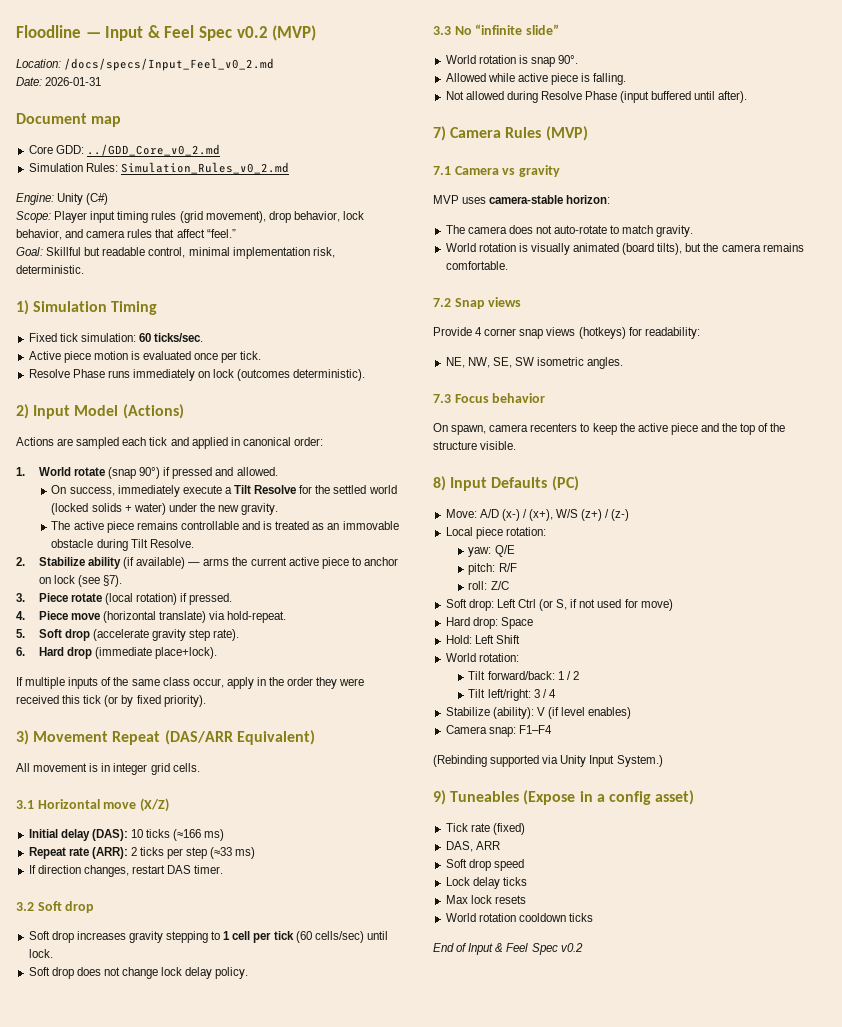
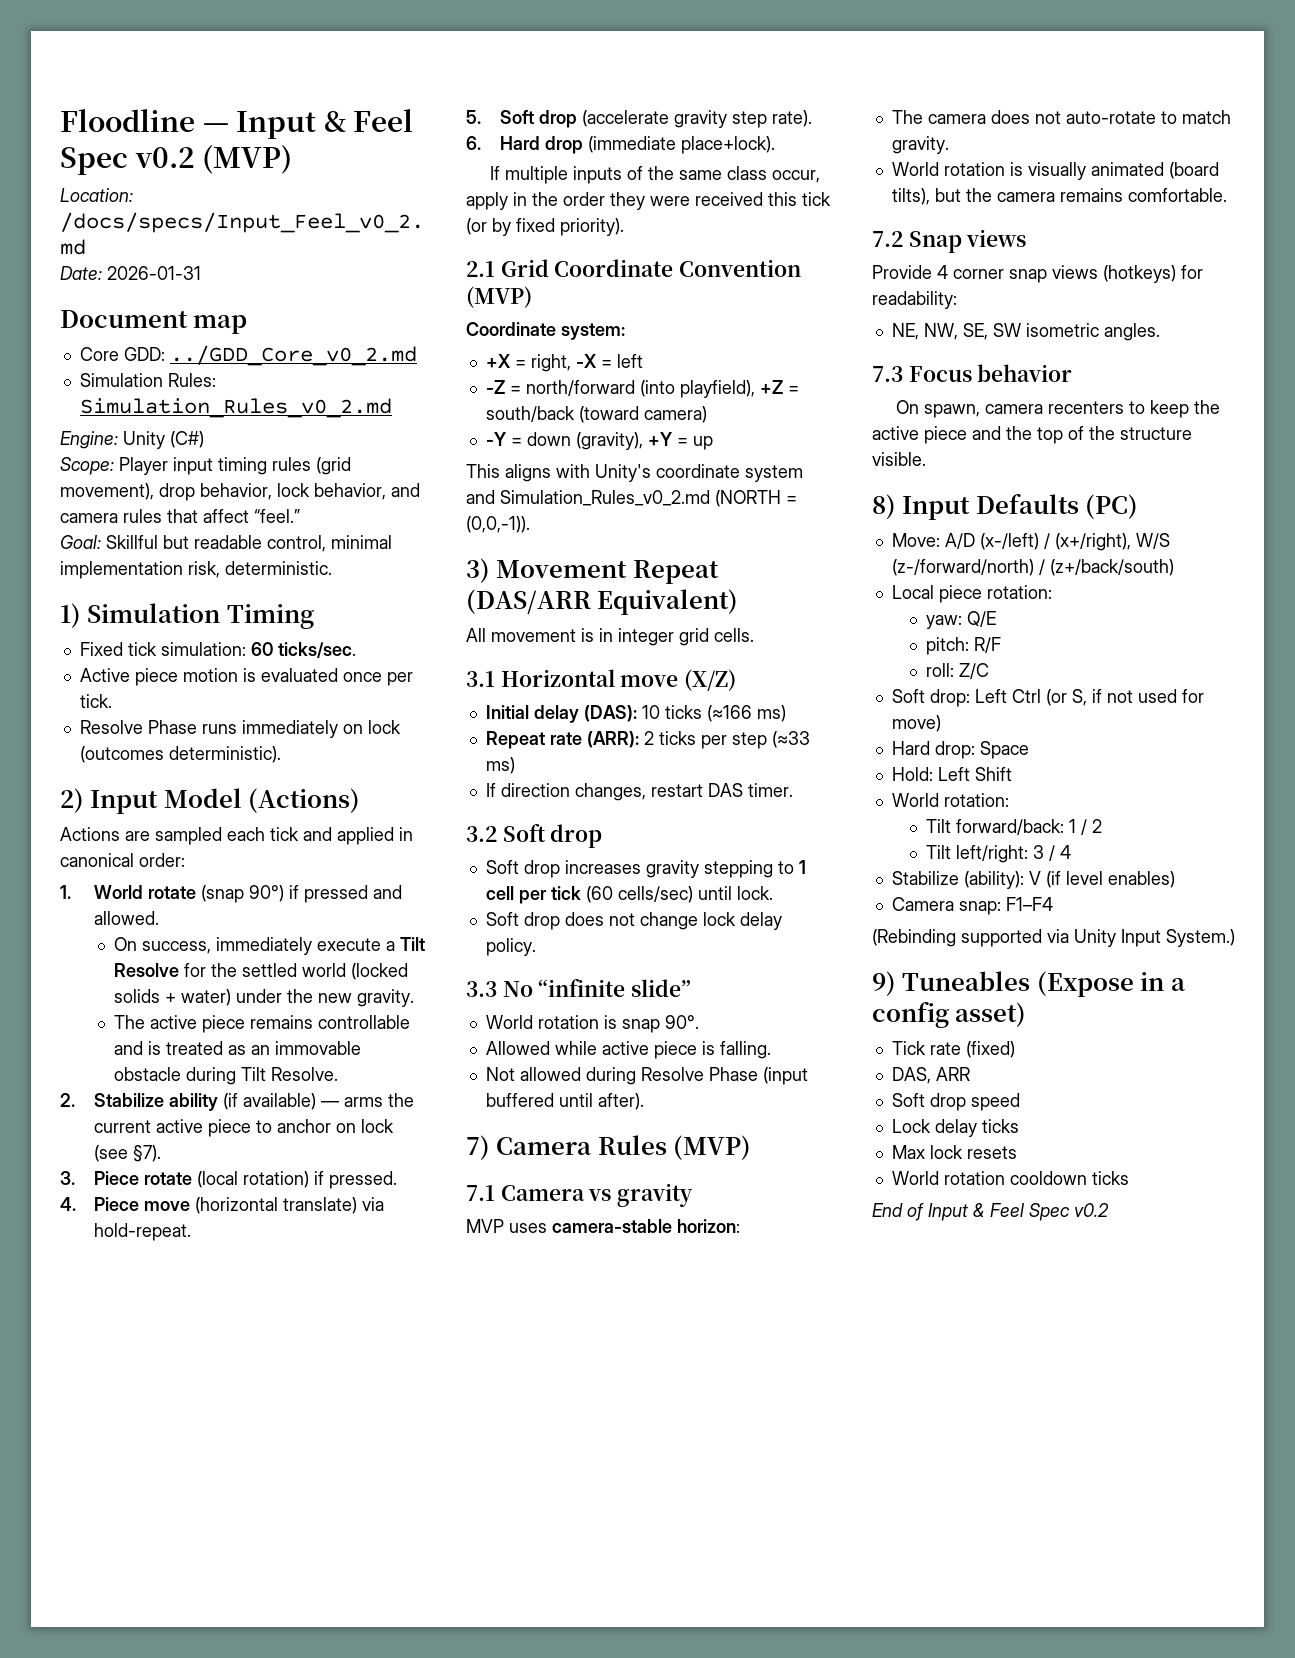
+ 2.1 Grid Coordinate Convention (MVP)
+ Coordinate system:
+ +X = right, -X = left
+ -Z = north/forward (into playfield), +Z = south/back (toward camera)
+ -Y = down (gravity), +Y = up
+ This aligns with Unity's coordinate system and Simulation_Rules_v0_2.md (NORTH = (0,0,-1)).
- Move: A/D (x-) / (x+), W/S (z+) / (z-)
+ Move: A/D (x-/left) / (x+/right), W/S (z-/forward/north) / (z+/back/south)

